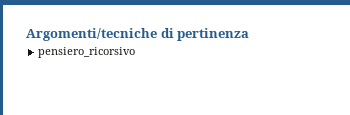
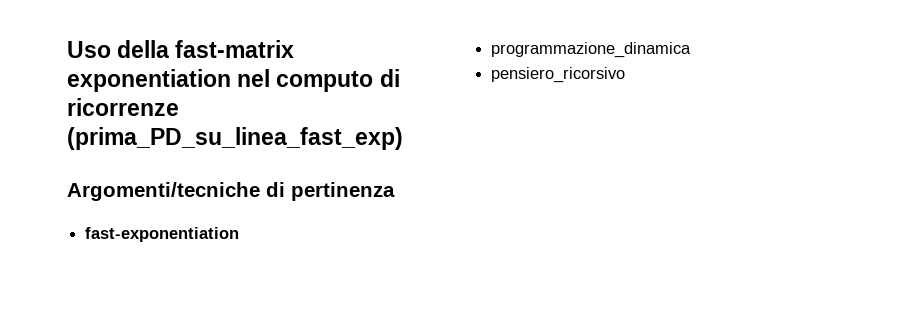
+ Uso della fast-matrix exponentiation nel computo di ricorrenze (prima_PD_su_linea_fast_exp)
+ fast-exponentiation
+ programmazione_dinamica

